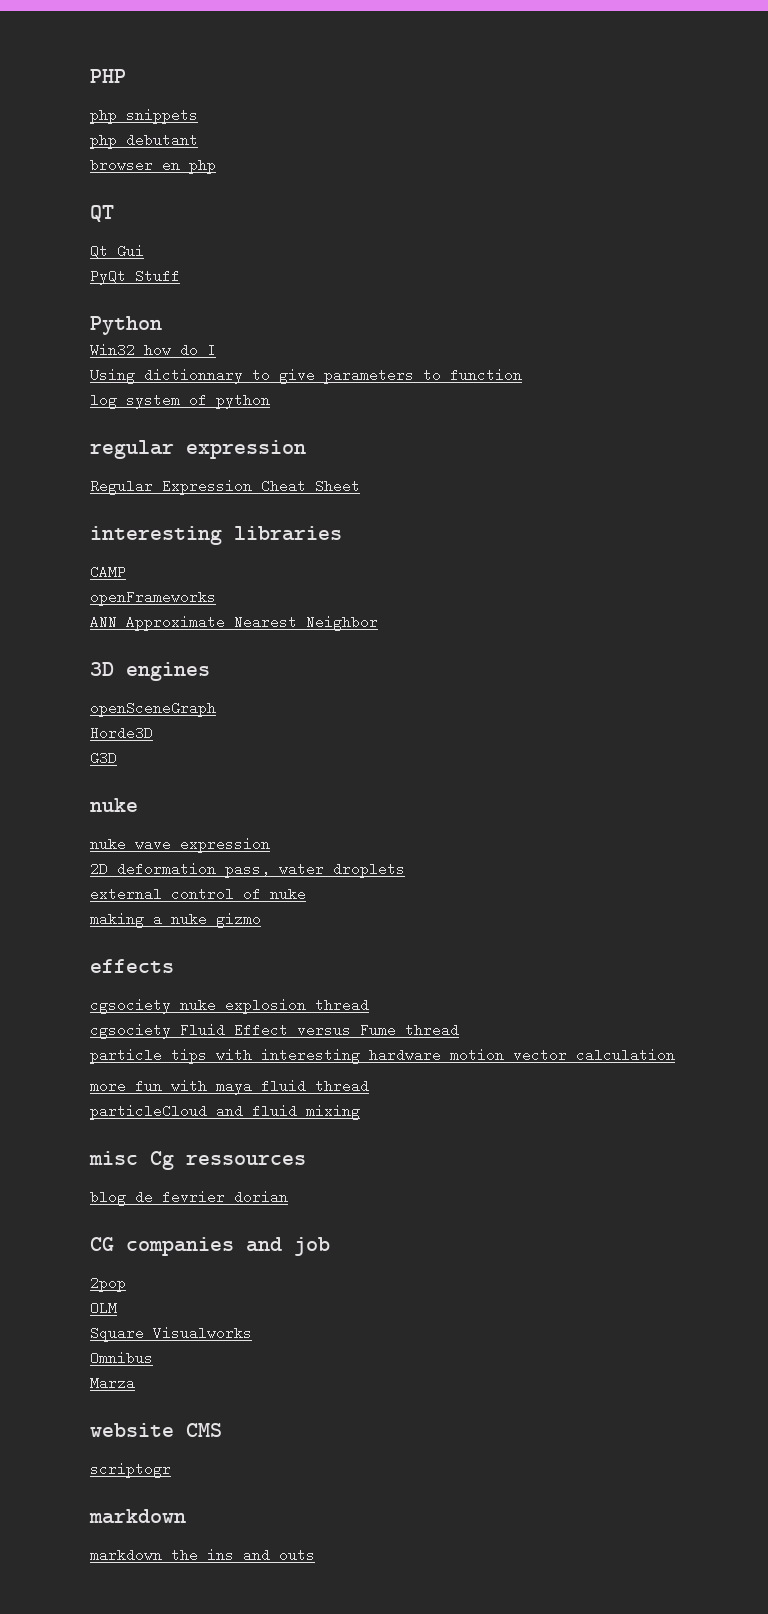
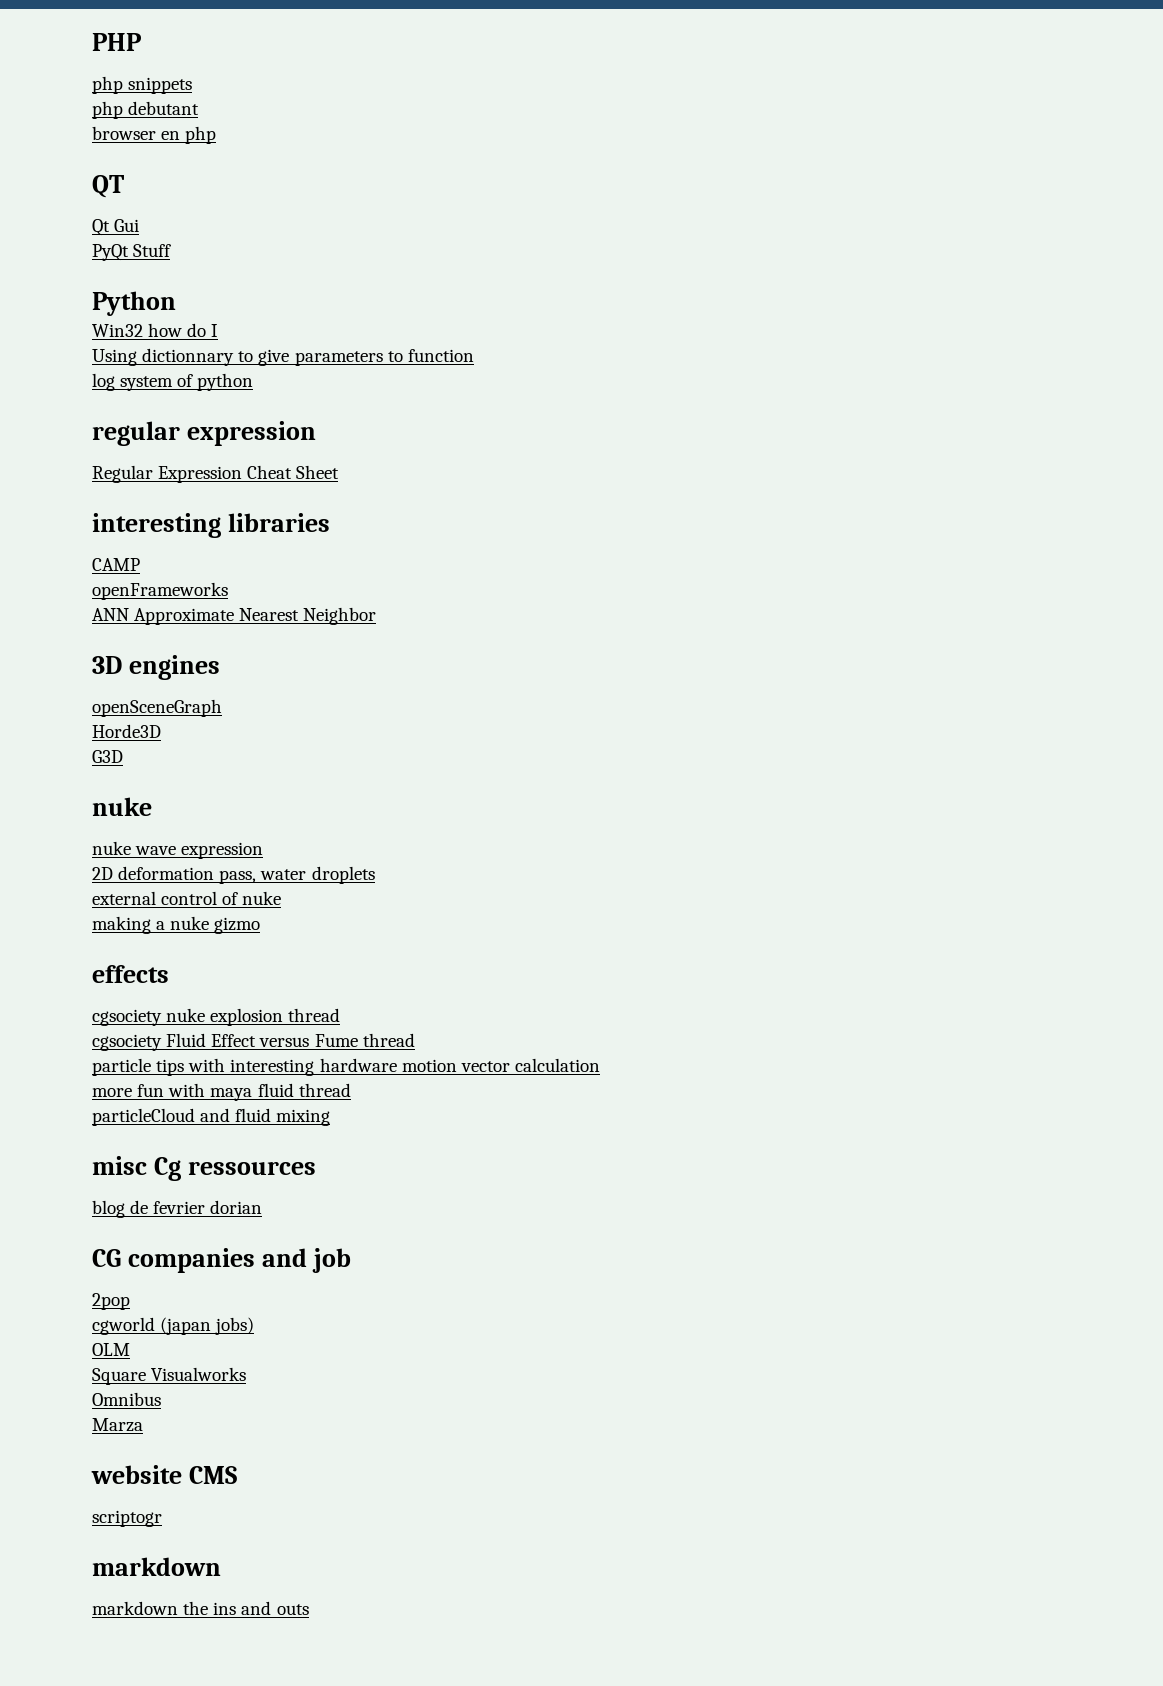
+ cgworld (japan jobs)

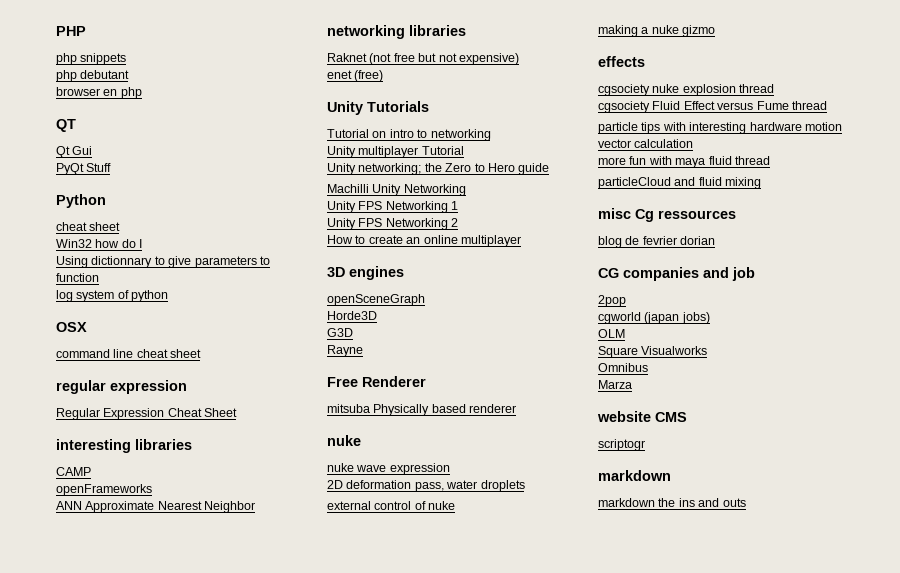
  Python
+ cheat sheet
+ OSX
+ command line cheat sheet
+ networking libraries
+ Raknet (not free but not expensive)
+ enet (free)
+ Unity Tutorials
+ Tutorial on intro to networking
+ Unity multiplayer Tutorial
+ Unity networking; the Zero to Hero guide
+ Machilli Unity Networking
+ Unity FPS Networking 1
+ Unity FPS Networking 2
+ How to create an online multiplayer
+ Rayne
+ Free Renderer
+ mitsuba Physically based renderer

